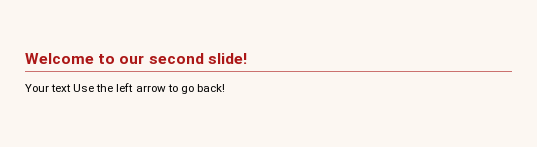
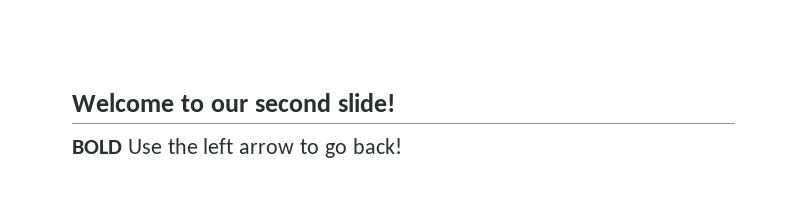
- Your text Use the left arrow to go back!
+ BOLD Use the left arrow to go back!

